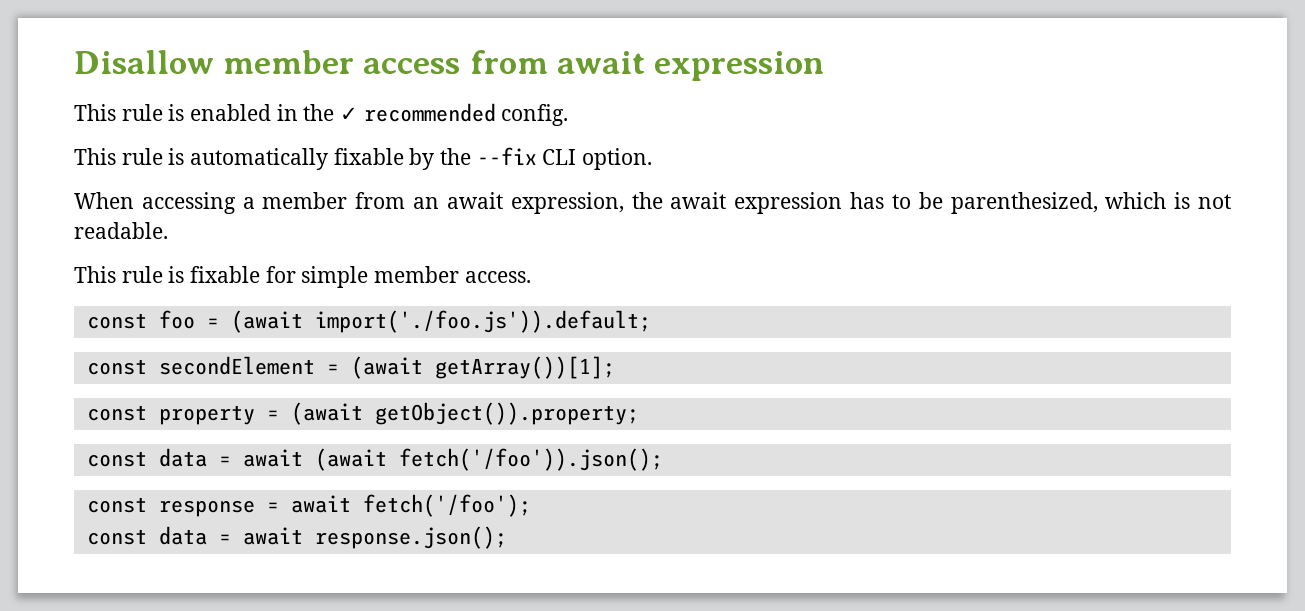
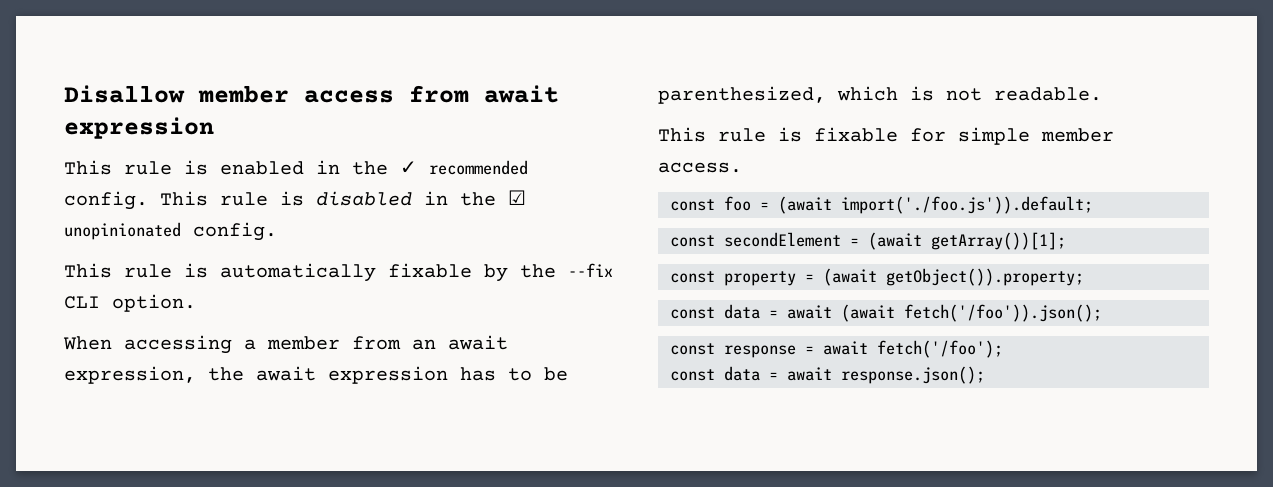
+ This rule is disabled in the ☑ unopinionated config.

